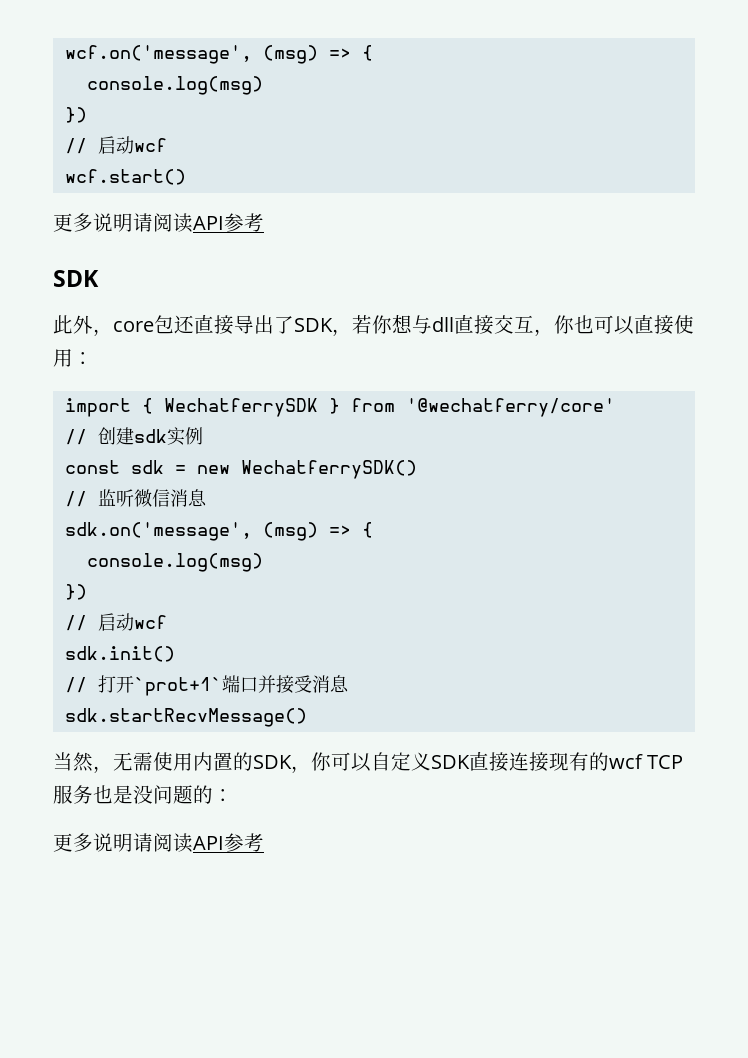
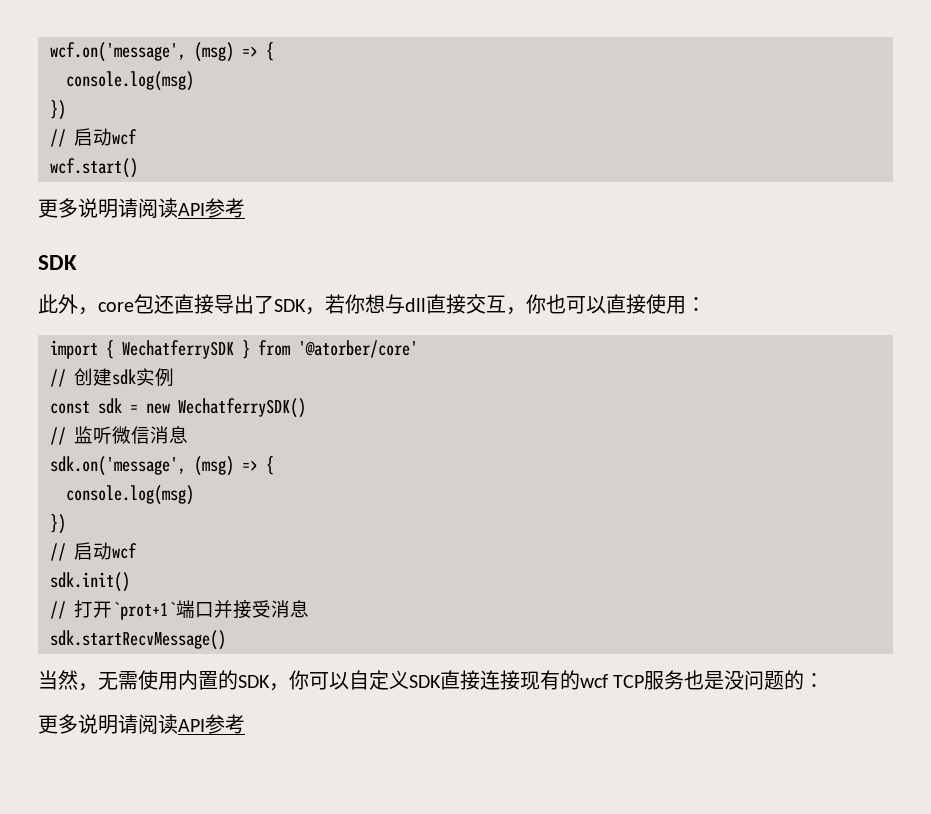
- import { WechatferrySDK } from '@wechatferry/core'
+ import { WechatferrySDK } from '@atorber/core'

